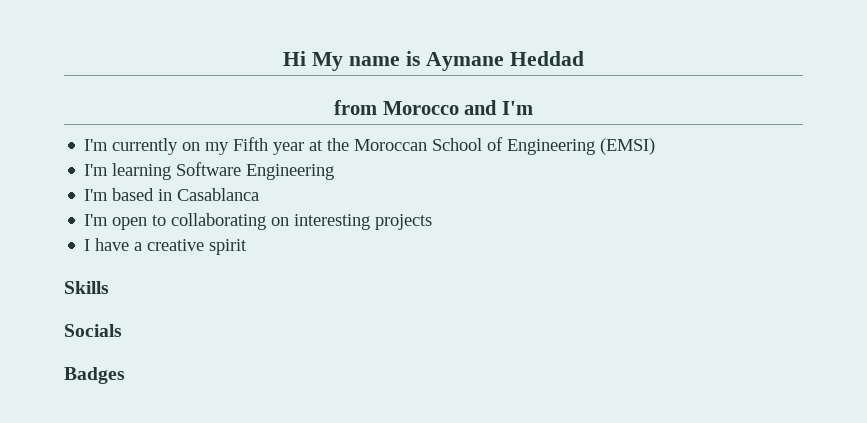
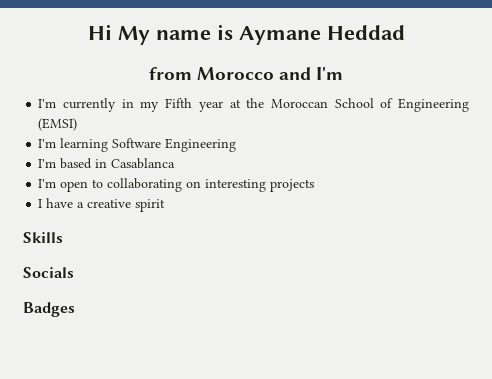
- I'm currently on my Fifth year at the Moroccan School of Engineering (EMSI)
+ I'm currently in my Fifth year at the Moroccan School of Engineering (EMSI)

